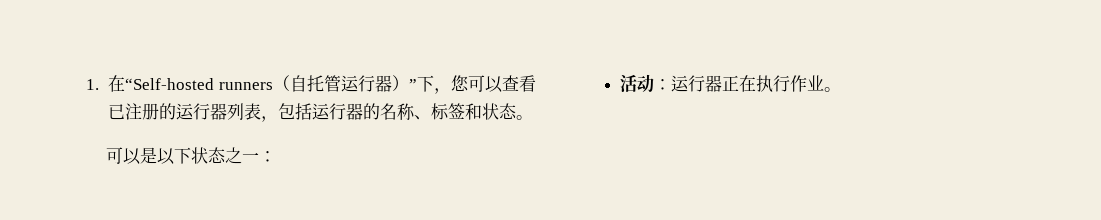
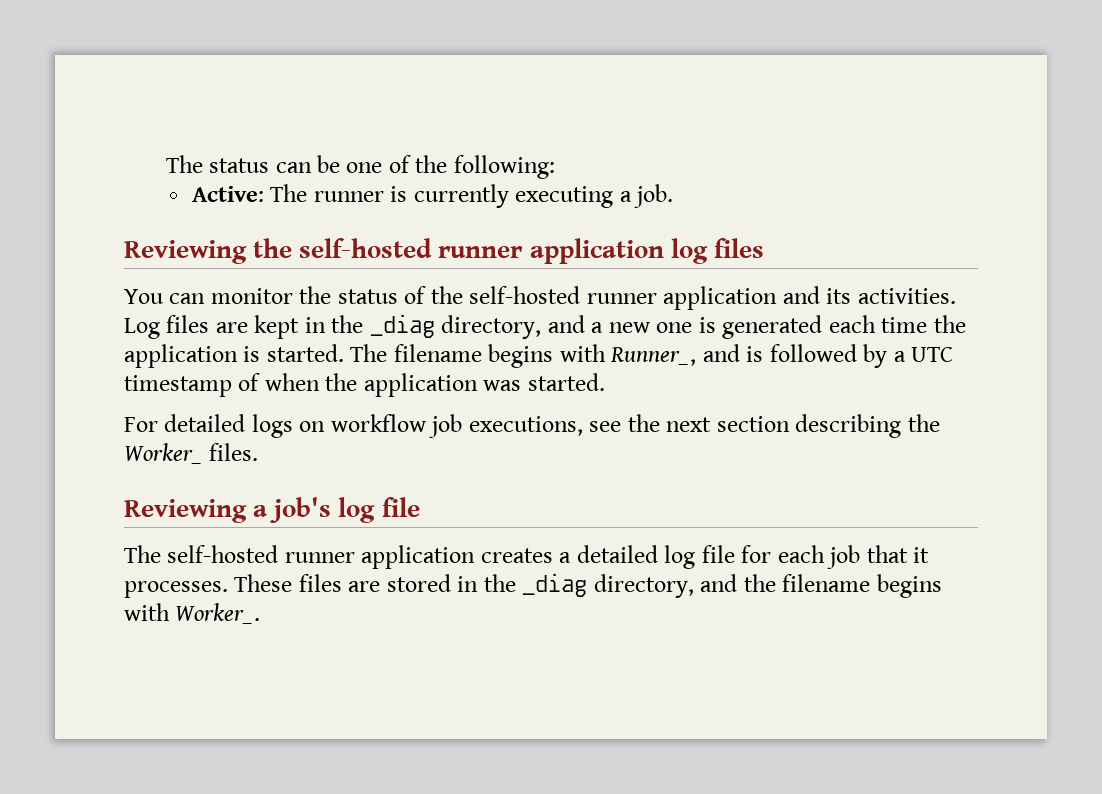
- 1.在“Self-hosted runners（自托管运行器）”下，您可以查看已注册的运行器列表，包括运行器的名称、标签和状态。
- 可以是以下状态之一：
- 活动：运行器正在执行作业。
+ The status can be one of the following:
+ Active: The runner is currently executing a job.
+ Reviewing the self-hosted runner application log files
+ You can monitor the status of the self-hosted runner application and its activities. Log files are kept in the _diag directory, and a new one is generated each time the application is started. The filename begins with Runner_, and is followed by a UTC timestamp of when the application was started.
+ For detailed logs on workflow job executions, see the next section describing the Worker_ files.
+ Reviewing a job's log file
+ The self-hosted runner application creates a detailed log file for each job that it processes. These files are stored in the _diag directory, and the filename begins with Worker_.

